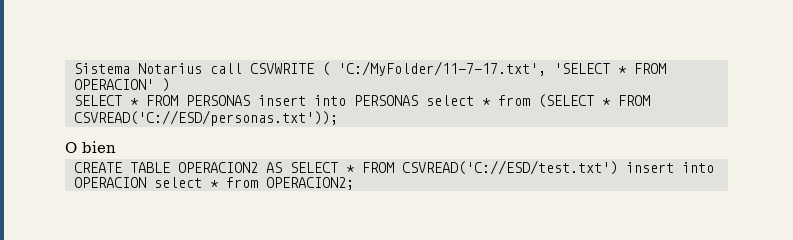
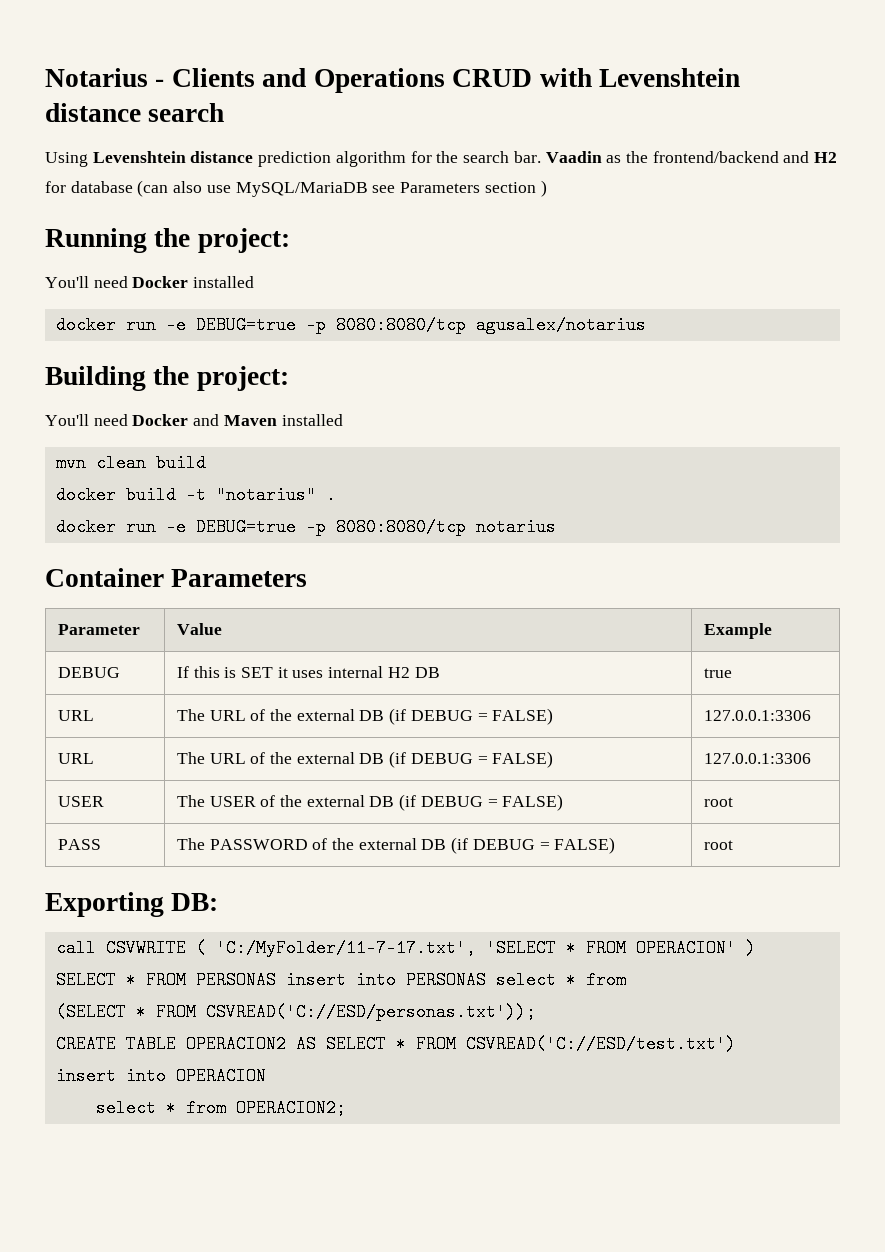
- Sistema Notarius call CSVWRITE ( 'C:/MyFolder/11-7-17.txt', 'SELECT * FROM OPERACION' )
+ Notarius - Clients and Operations CRUD with Levenshtein distance search
+ Using Levenshtein distance prediction algorithm for the search bar. Vaadin as the frontend/backend and H2 for database (can also use MySQL/MariaDB see Parameters section )
+ Running the project:
+ You'll need Docker installed
+ docker run -e DEBUG=true -p 8080:8080/tcp agusalex/notarius
+ Building the project:
+ You'll need Docker and Maven installed
+ mvn clean build
+ docker build -t "notarius" .
+ docker run -e DEBUG=true -p 8080:8080/tcp notarius
+ Container Parameters
+ Parameter | Value | Example
+ DEBUG | If this is SET it uses internal H2 DB | true
+ URL | The URL of the external DB (if DEBUG = FALSE) | 127.0.0.1:3306
+ URL | The URL of the external DB (if DEBUG = FALSE) | 127.0.0.1:3306
+ USER | The USER of the external DB (if DEBUG = FALSE) | root
+ PASS | The PASSWORD of the external DB (if DEBUG = FALSE) | root
+ Exporting DB:
+ call CSVWRITE ( 'C:/MyFolder/11-7-17.txt', 'SELECT * FROM OPERACION' )
- SELECT * FROM PERSONAS insert into PERSONAS select * from (SELECT * FROM CSVREAD('C://ESD/personas.txt'));
+ SELECT * FROM PERSONAS insert into PERSONAS select * from
+ (SELECT * FROM CSVREAD('C://ESD/personas.txt'));
- O bien
- CREATE TABLE OPERACION2 AS SELECT * FROM CSVREAD('C://ESD/test.txt') insert into OPERACION select * from OPERACION2;
+ CREATE TABLE OPERACION2 AS SELECT * FROM CSVREAD('C://ESD/test.txt')
+ insert into OPERACION
+ select * from OPERACION2;

